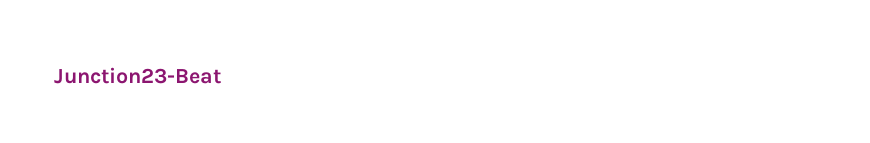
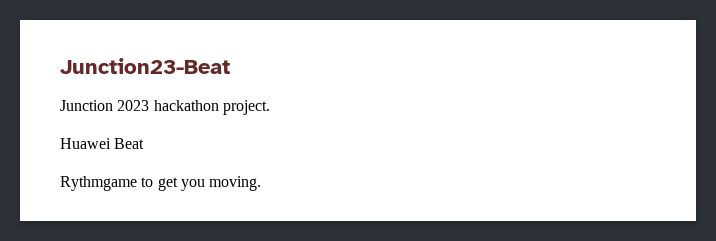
+ Junction 2023 hackathon project.
+ Huawei Beat
+ Rythmgame to get you moving.

